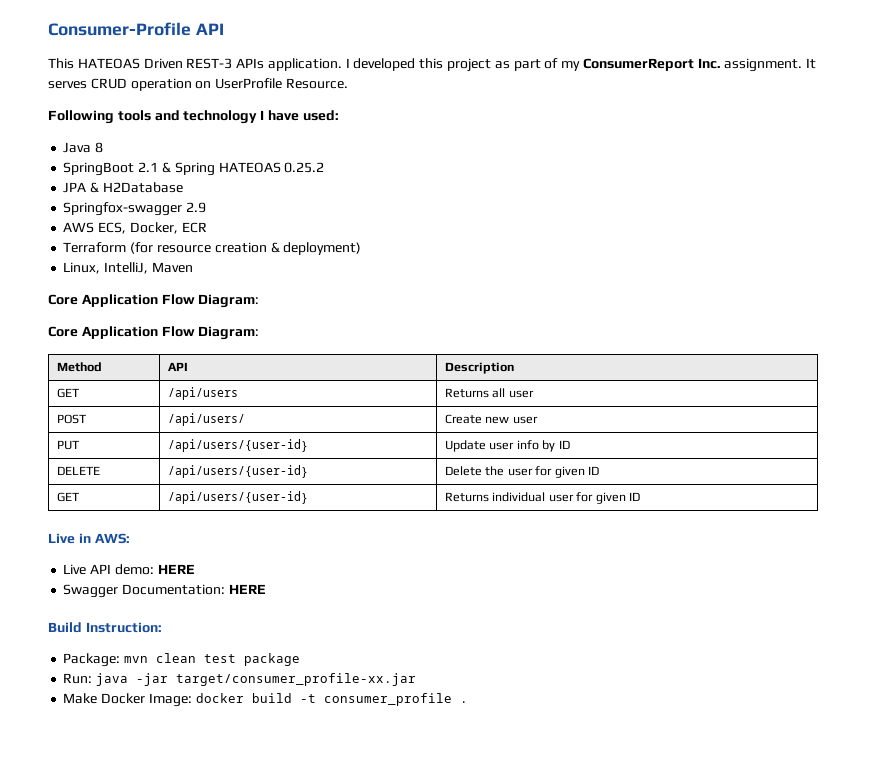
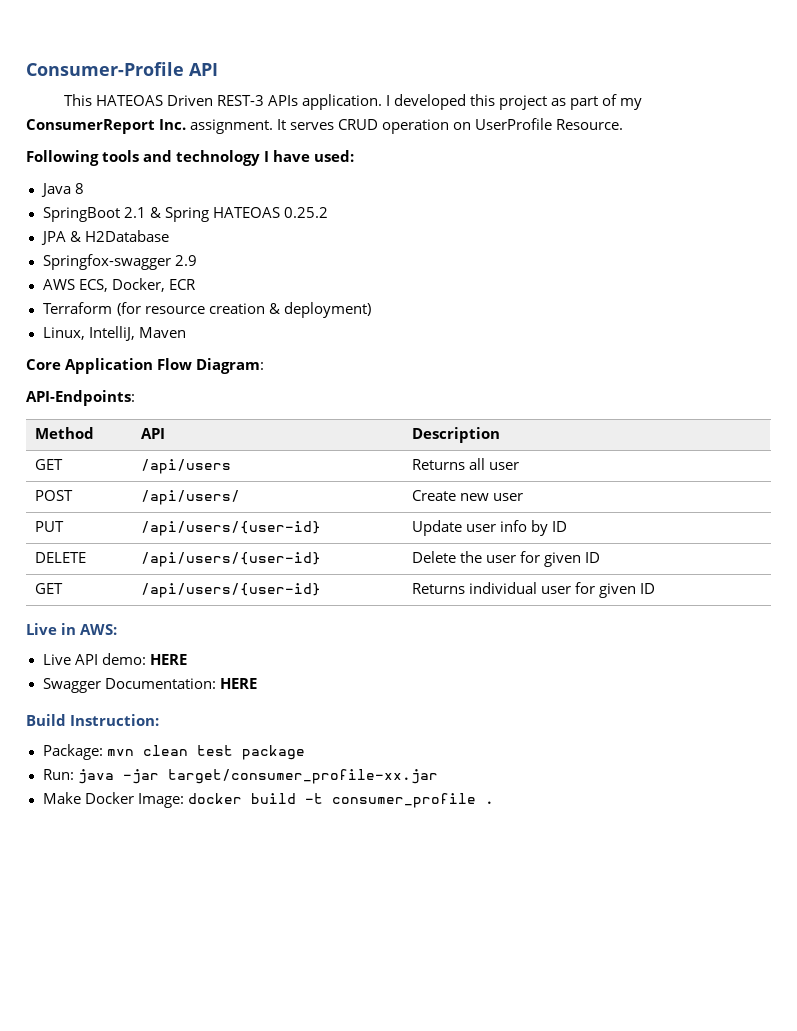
  Linux, IntelliJ, Maven
  Core Application Flow Diagram:
- Core Application Flow Diagram:
+ API-Endpoints:

